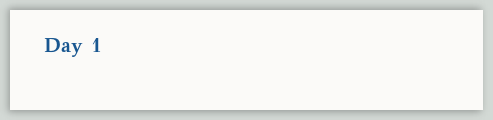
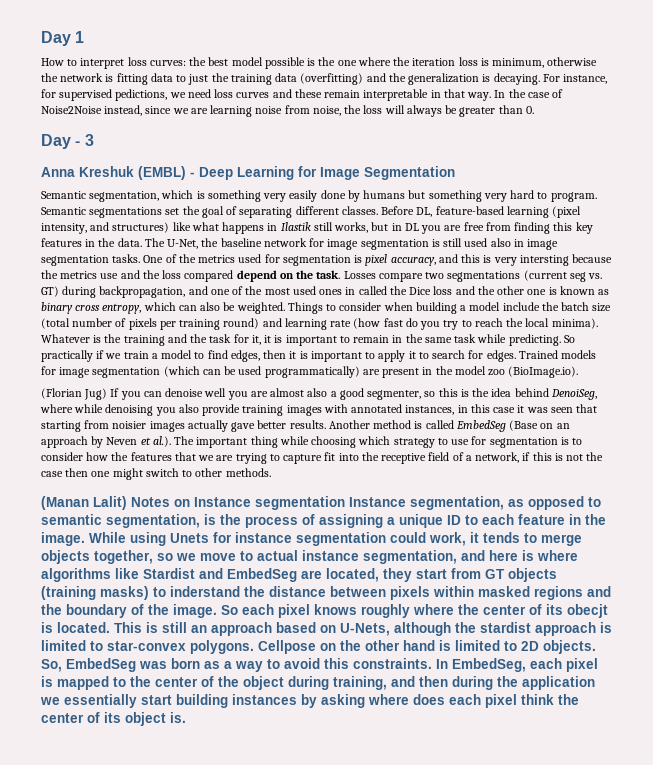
+ How to interpret loss curves: the best model possible is the one where the iteration loss is minimum, otherwise the network is fitting data to just the training data (overfitting) and the generalization is decaying. For instance, for supervised pedictions, we need loss curves and these remain interpretable in that way. In the case of Noise2Noise instead, since we are learning noise from noise, the loss will always be greater than 0.
+ Day - 3
+ Anna Kreshuk (EMBL) - Deep Learning for Image Segmentation
+ Semantic segmentation, which is something very easily done by humans but something very hard to program. Semantic segmentations set the goal of separating different classes. Before DL, feature-based learning (pixel intensity, and structures) like what happens in Ilastik still works, but in DL you are free from finding this key features in the data. The U-Net, the baseline network for image segmentation is still used also in image segmentation tasks. One of the metrics used for segmentation is pixel accuracy, and this is very intersting because the metrics use and the loss compared depend on the task. Losses compare two segmentations (current seg vs. GT) during backpropagation, and one of the most used ones in called the Dice loss and the other one is known as binary cross entropy, which can also be weighted. Things to consider when building a model include the batch size (total number of pixels per training round) and learning rate (how fast do you try to reach the local minima). Whatever is the training and the task for it, it is important to remain in the same task while predicting. So practically if we train a model to find edges, then it is important to apply it to search for edges. Trained models for image segmentation (which can be used programmatically) are present in the model zoo (BioImage.io).
+ (Florian Jug) If you can denoise well you are almost also a good segmenter, so this is the idea behind DenoiSeg, where while denoising you also provide training images with annotated instances, in this case it was seen that starting from noisier images actually gave better results. Another method is called EmbedSeg (Base on an approach by Neven et al.). The important thing while choosing which strategy to use for segmentation is to consider how the features that we are trying to capture fit into the receptive field of a network, if this is not the case then one might switch to other methods.
+ (Manan Lalit) Notes on Instance segmentation Instance segmentation, as opposed to semantic segmentation, is the process of assigning a unique ID to each feature in the image. While using Unets for instance segmentation could work, it tends to merge objects together, so we move to actual instance segmentation, and here is where algorithms like Stardist and EmbedSeg are located, they start from GT objects (training masks) to inderstand the distance between pixels within masked regions and the boundary of the image. So each pixel knows roughly where the center of its obecjt is located. This is still an approach based on U-Nets, although the stardist approach is limited to star-convex polygons. Cellpose on the other hand is limited to 2D objects. So, EmbedSeg was born as a way to avoid this constraints. In EmbedSeg, each pixel is mapped to the center of the object during training, and then during the application we essentially start building instances by asking where does each pixel think the center of its object is.

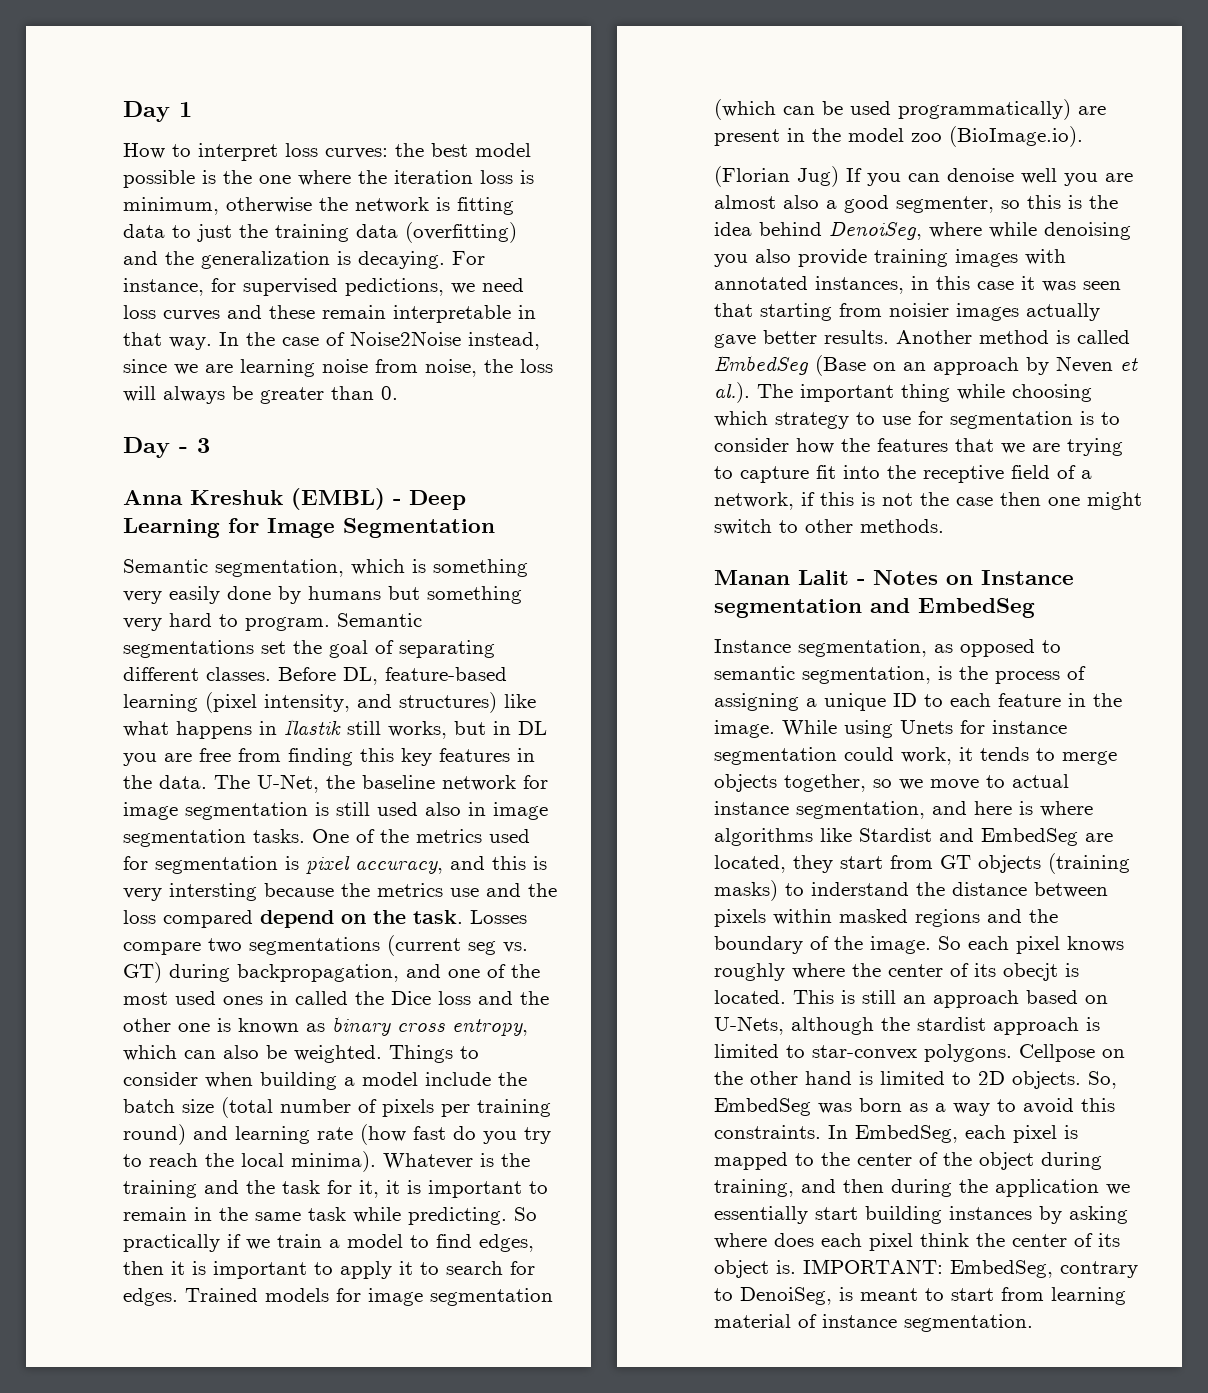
- (Manan Lalit) Notes on Instance segmentation Instance segmentation, as opposed to semantic segmentation, is the process of assigning a unique ID to each feature in the image.
+ Manan Lalit - Notes on Instance segmentation and EmbedSeg
+ Instance segmentation, as opposed to semantic segmentation, is the process of assigning a unique ID to each feature in the image.
+ IMPORTANT: EmbedSeg, contrary to DenoiSeg, is meant to start from learning material of instance segmentation.

